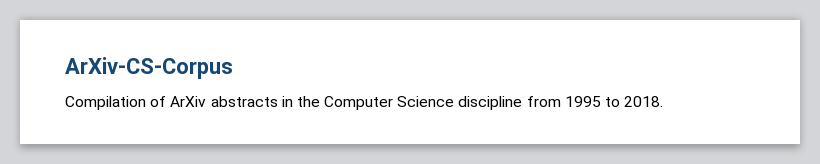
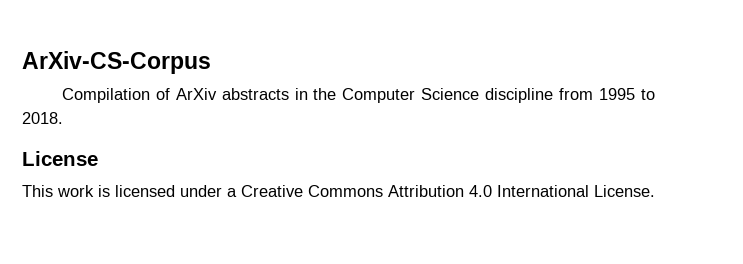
+ License
+ This work is licensed under a Creative Commons Attribution 4.0 International License.

